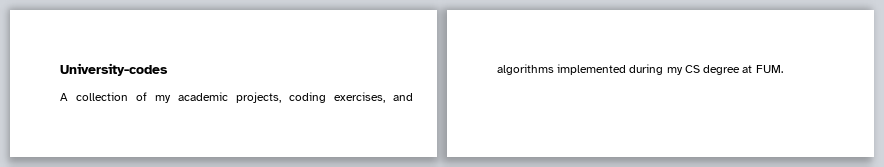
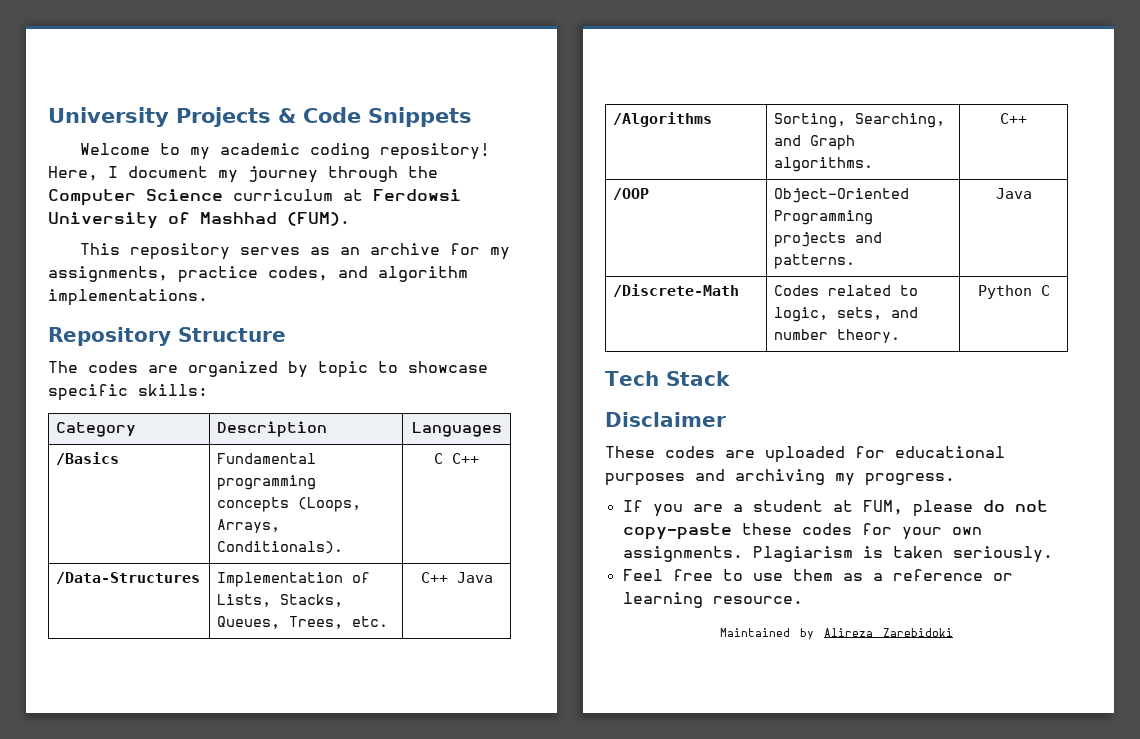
- University-codes
- A collection of my academic projects, coding exercises, and algorithms implemented during my CS degree at FUM.
+ University Projects & Code Snippets
+ Welcome to my academic coding repository! Here, I document my journey through the Computer Science curriculum at Ferdowsi University of Mashhad (FUM).
+ This repository serves as an archive for my assignments, practice codes, and algorithm implementations.
+ Repository Structure
+ The codes are organized by topic to showcase specific skills:
+ Category | Description | Languages
+ /Basics | Fundamental programming concepts (Loops, Arrays, Conditionals). | C C++
+ /Data-Structures | Implementation of Lists, Stacks, Queues, Trees, etc. | C++ Java
+ /Algorithms | Sorting, Searching, and Graph algorithms. | C++
+ /OOP | Object-Oriented Programming projects and patterns. | Java
+ /Discrete-Math | Codes related to logic, sets, and number theory. | Python C
+ Tech Stack
+ Disclaimer
+ These codes are uploaded for educational purposes and archiving my progress.
+ If you are a student at FUM, please do not copy-paste these codes for your own assignments. Plagiarism is taken seriously.
+ Feel free to use them as a reference or learning resource.
+ Maintained by Alireza Zarebidoki

